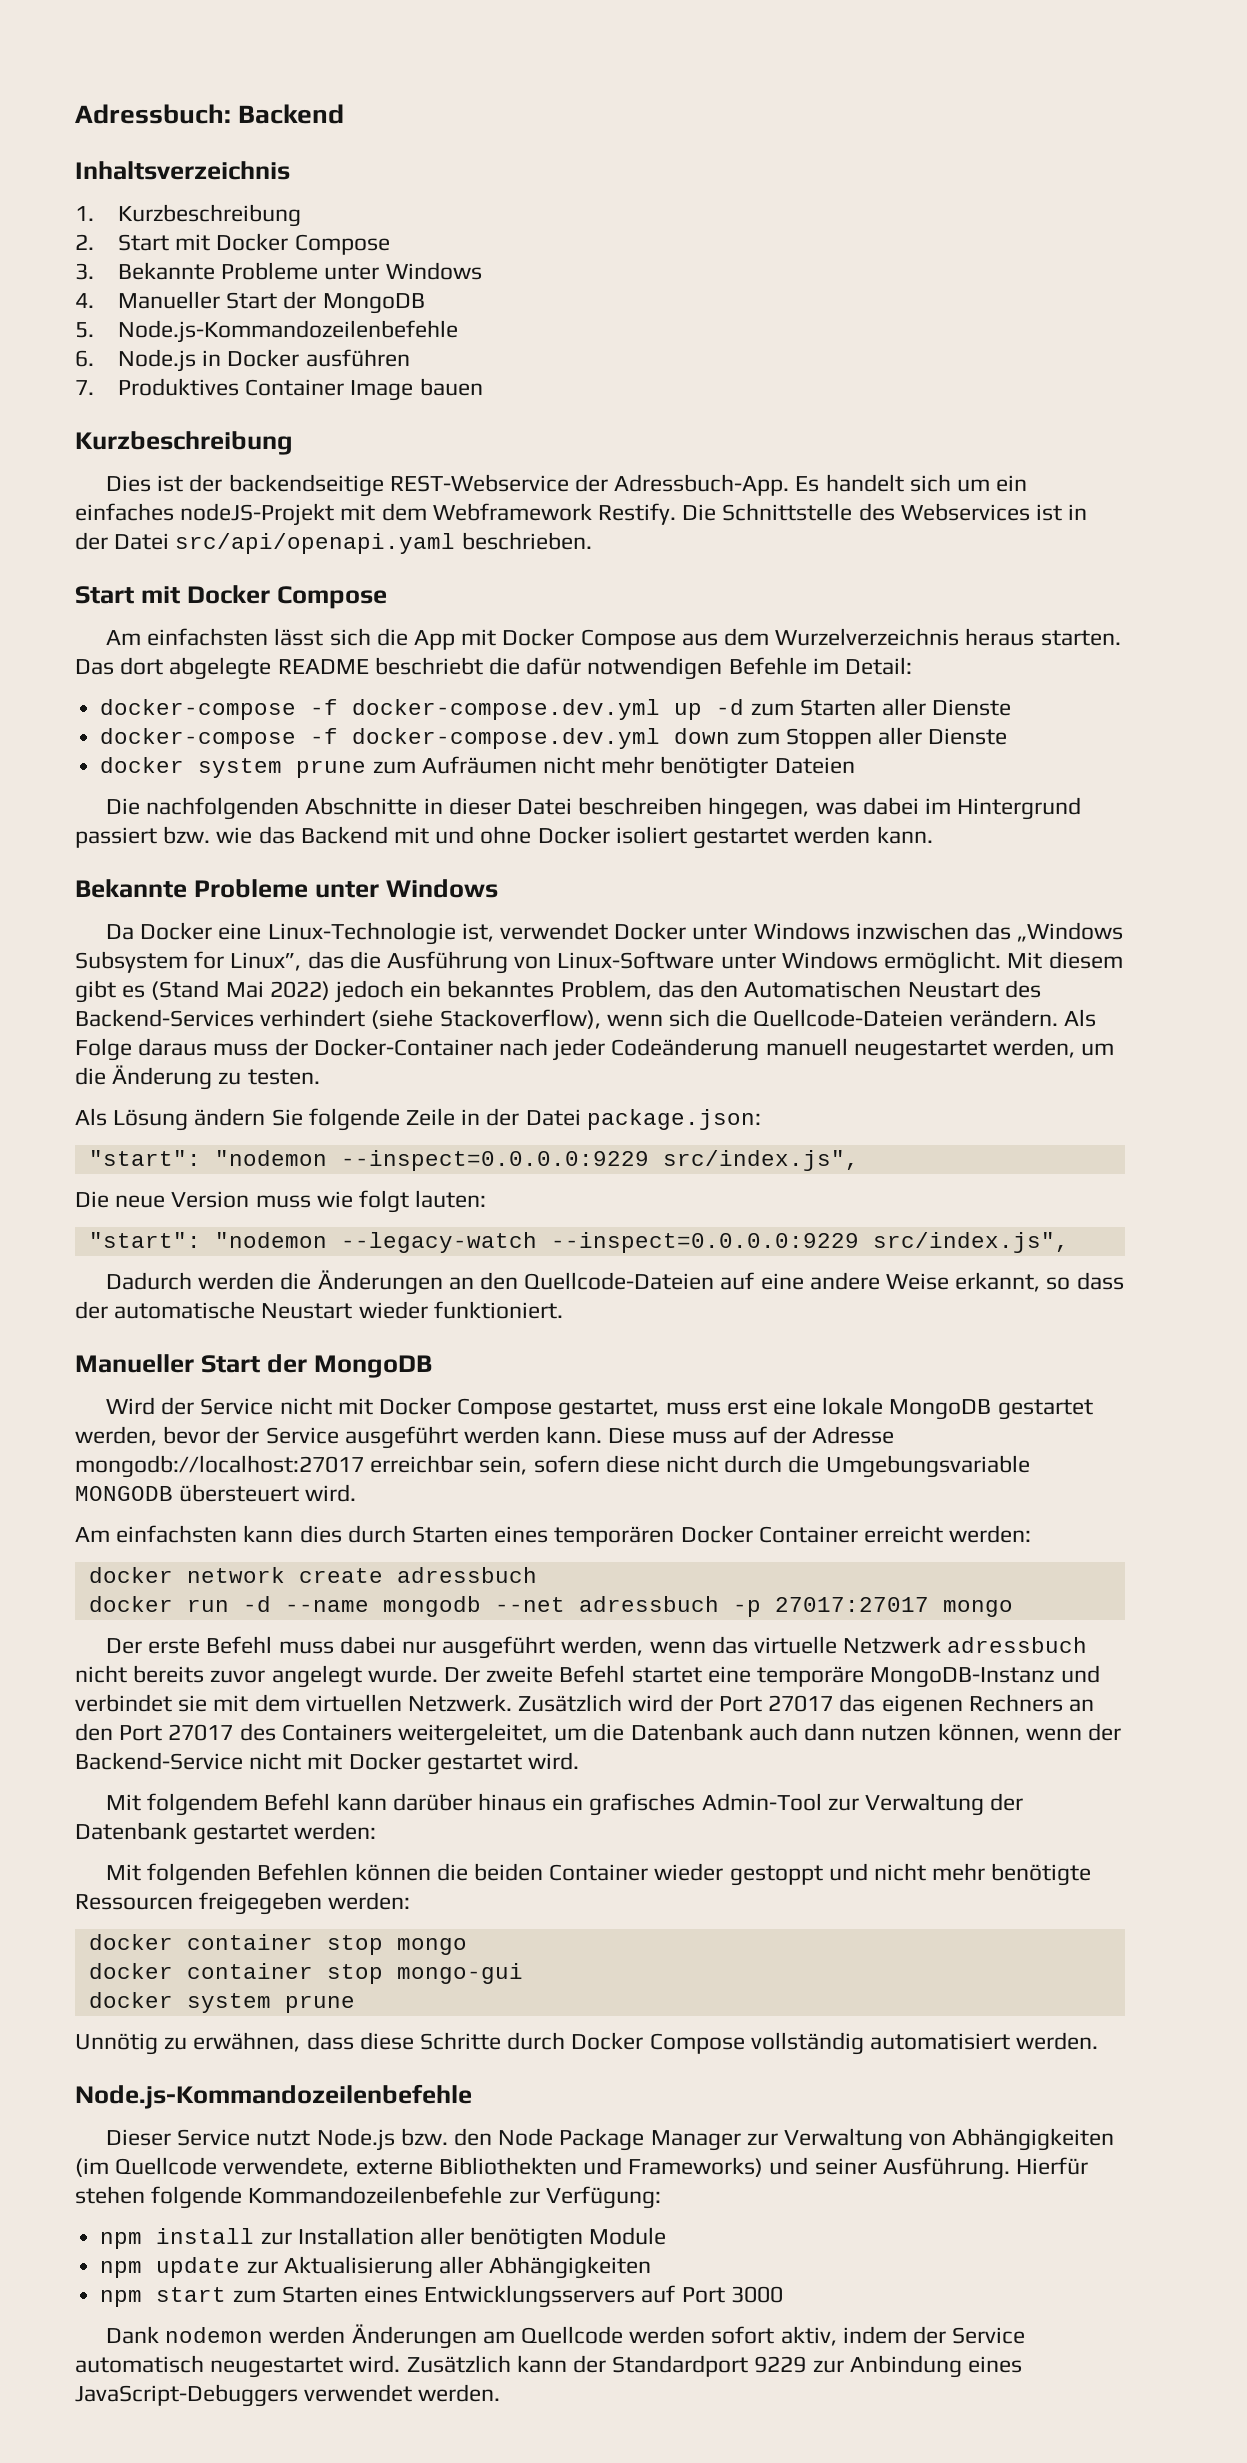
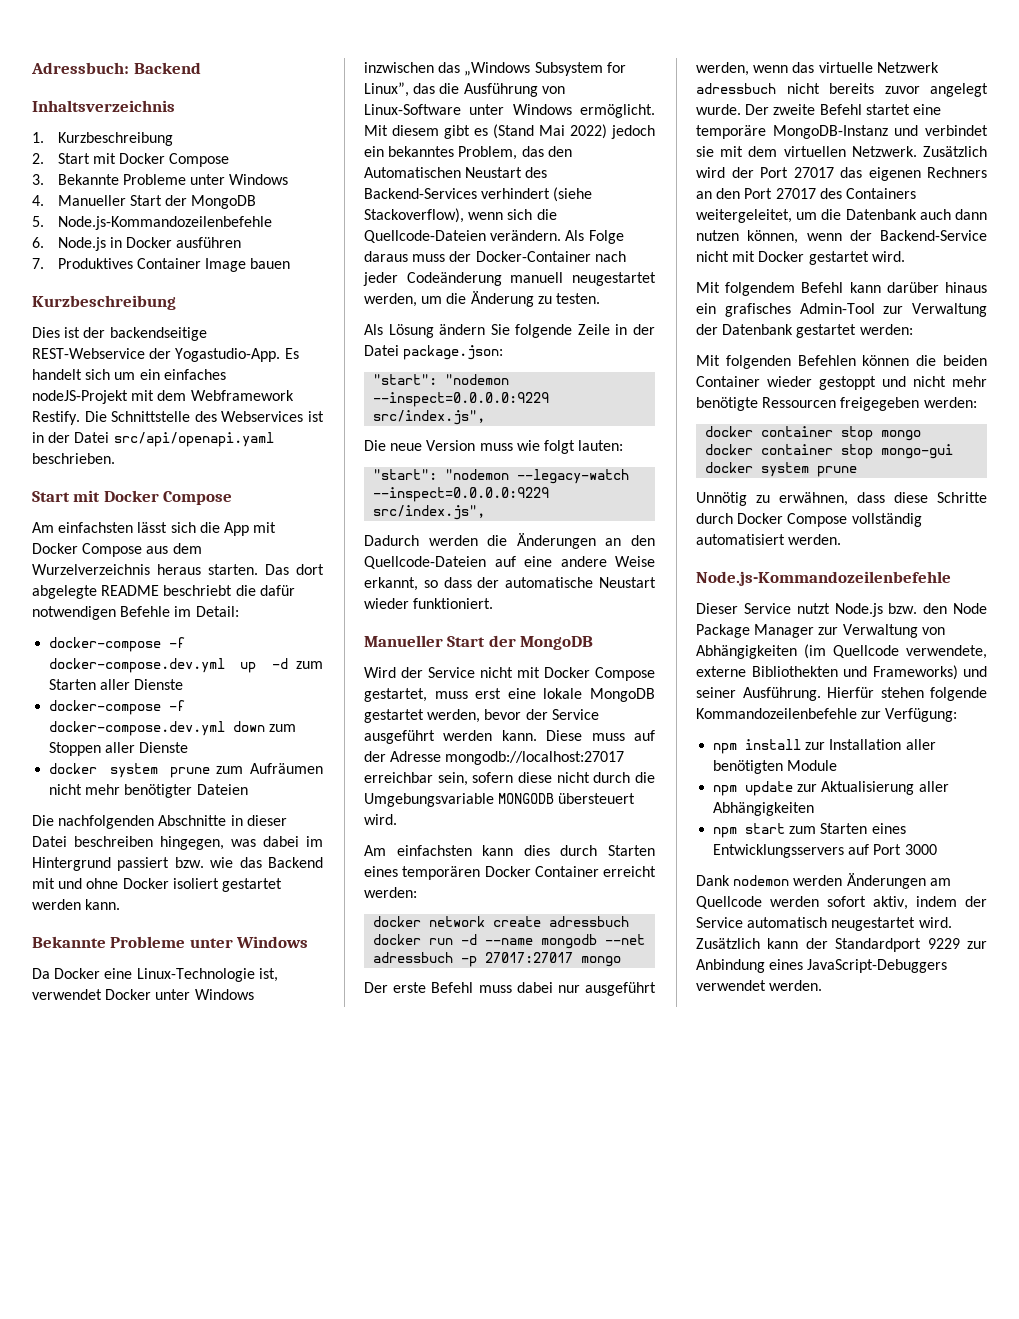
- Dies ist der backendseitige REST-Webservice der Adressbuch-App.
+ Dies ist der backendseitige REST-Webservice der Yogastudio-App.

